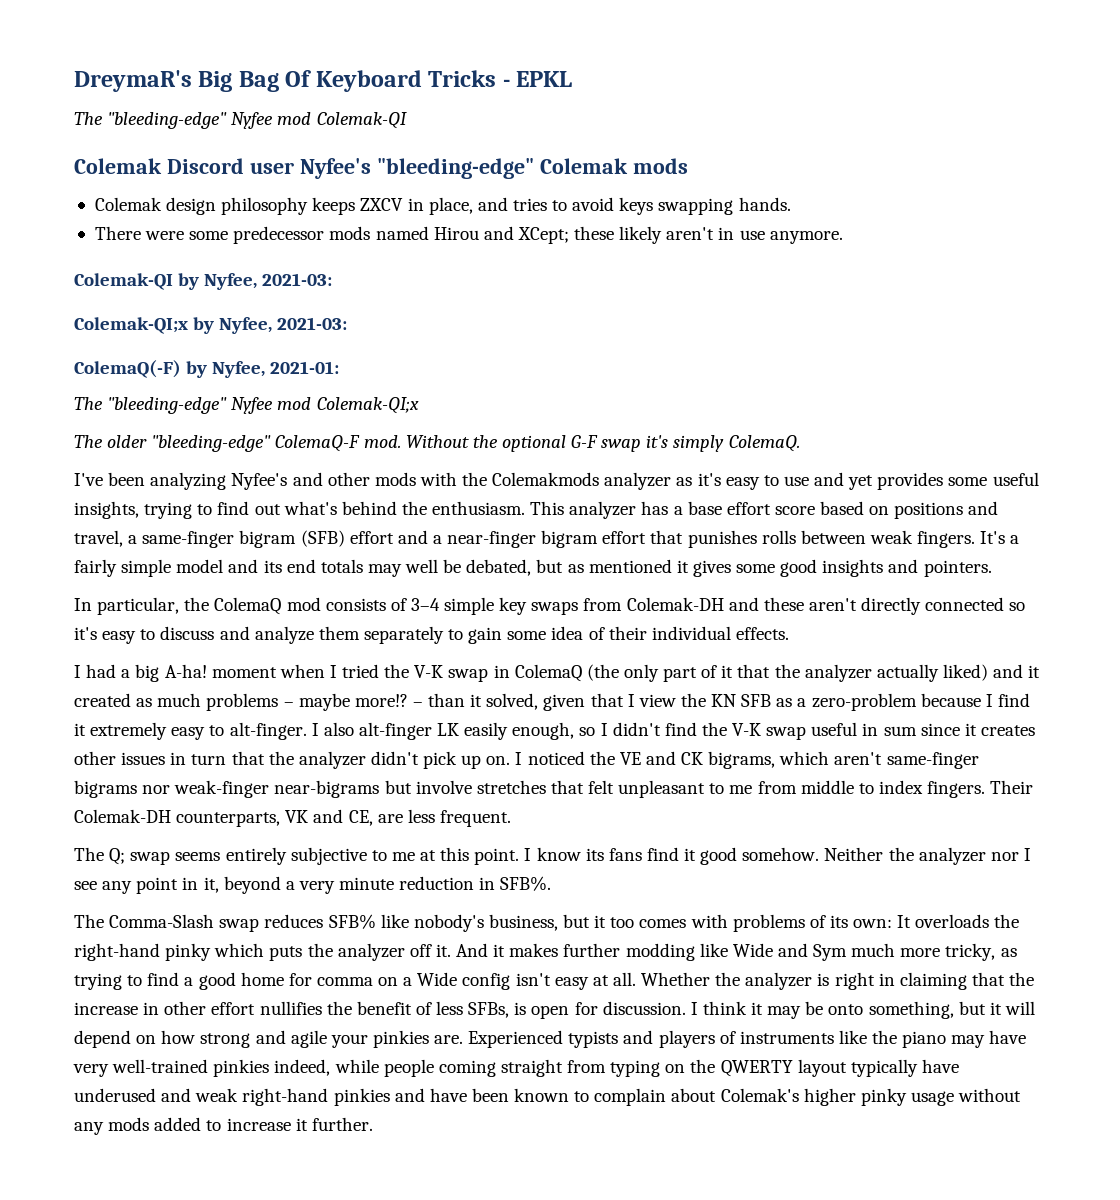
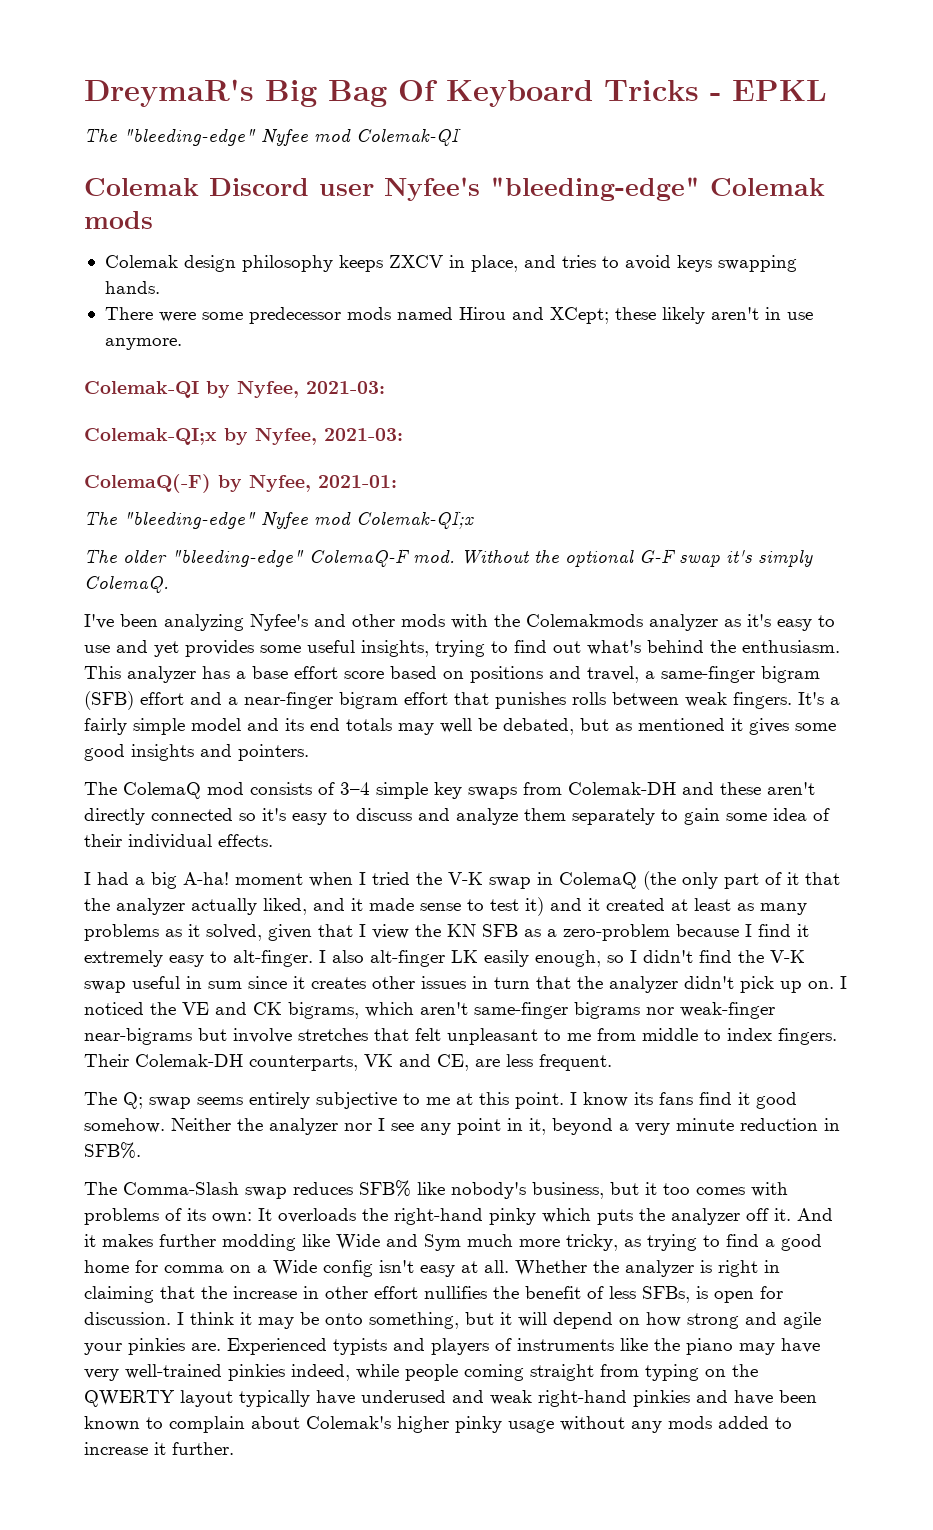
- In particular, the ColemaQ mod consists of 3–4 simple key swaps from Colemak-DH and these aren't directly connected so it's easy to discuss and analyze them separately to gain some idea of their individual effects.
+ The ColemaQ mod consists of 3–4 simple key swaps from Colemak-DH and these aren't directly connected so it's easy to discuss and analyze them separately to gain some idea of their individual effects.
- I had a big A-ha! moment when I tried the V-K swap in ColemaQ (the only part of it that the analyzer actually liked) and it created as much problems – maybe more!? – than it solved, given that I view the KN SFB as a zero-problem because I find it extremely easy to alt-finger.
+ I had a big A-ha! moment when I tried the V-K swap in ColemaQ (the only part of it that the analyzer actually liked, and it made sense to test it) and it created at least as many problems as it solved, given that I view the KN SFB as a zero-problem because I find it extremely easy to alt-finger.

